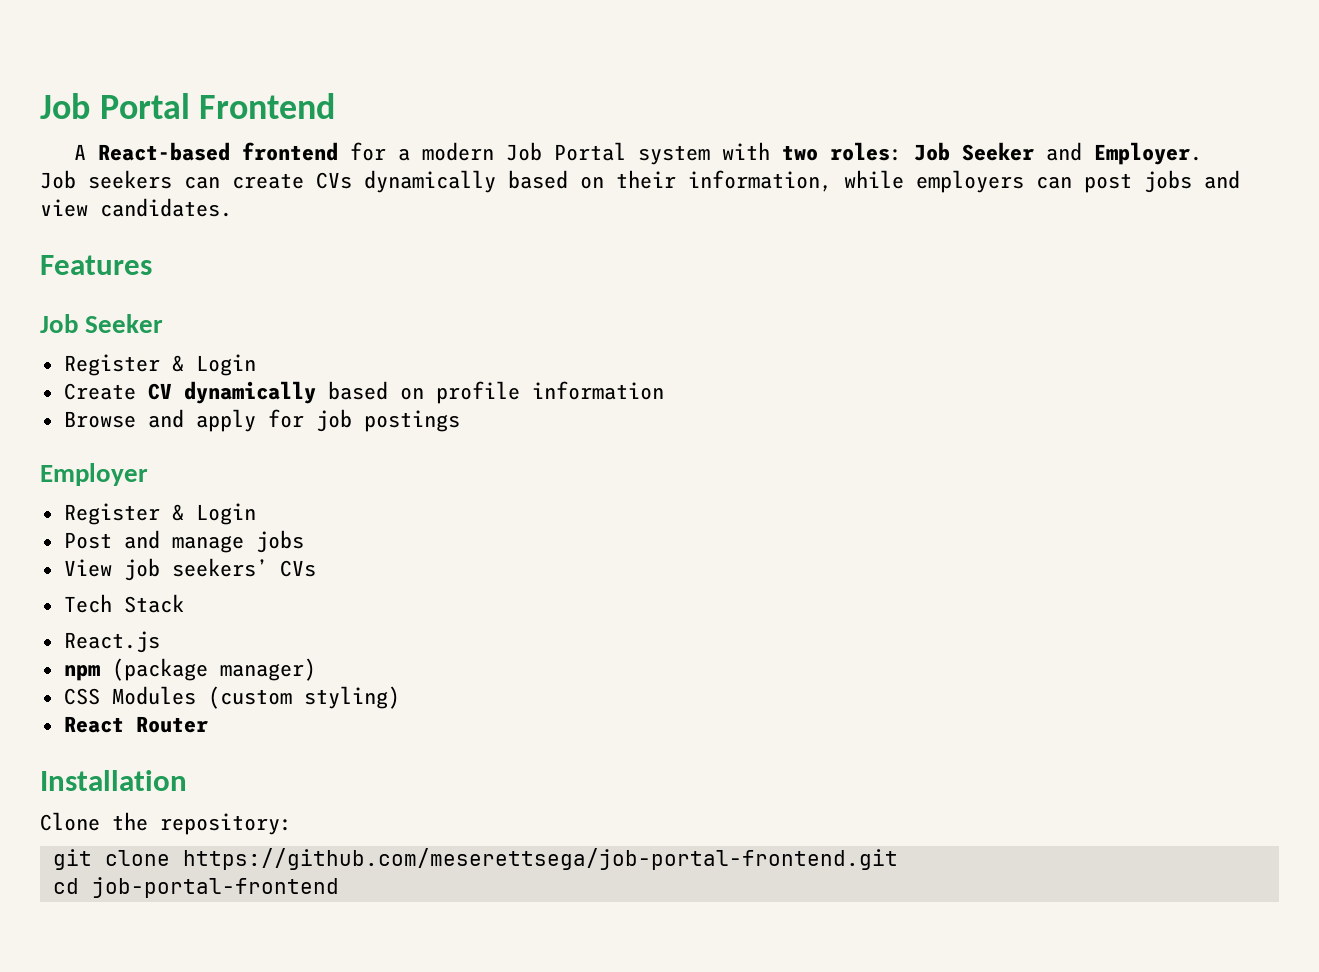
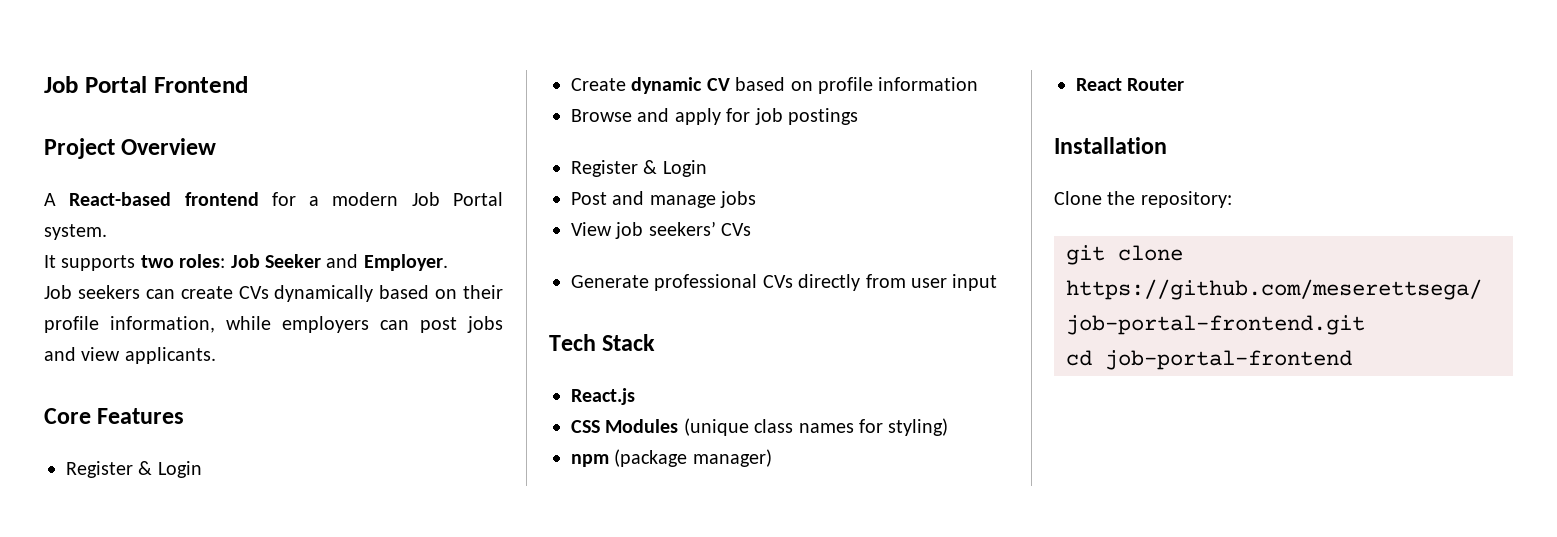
+ Project Overview
- A React-based frontend for a modern Job Portal system with two roles: Job Seeker and Employer.
+ A React-based frontend for a modern Job Portal system.
+ It supports two roles: Job Seeker and Employer.
- Job seekers can create CVs dynamically based on their information, while employers can post jobs and view candidates.
- Features
- Job Seeker
+ Job seekers can create CVs dynamically based on their profile information, while employers can post jobs and view applicants.
+ Core Features
- Create CV dynamically based on profile information
+ Create dynamic CV based on profile information
- Employer
+ Generate professional CVs directly from user input
  Tech Stack
  React.js
+ CSS Modules (unique class names for styling)
- CSS Modules (custom styling)

